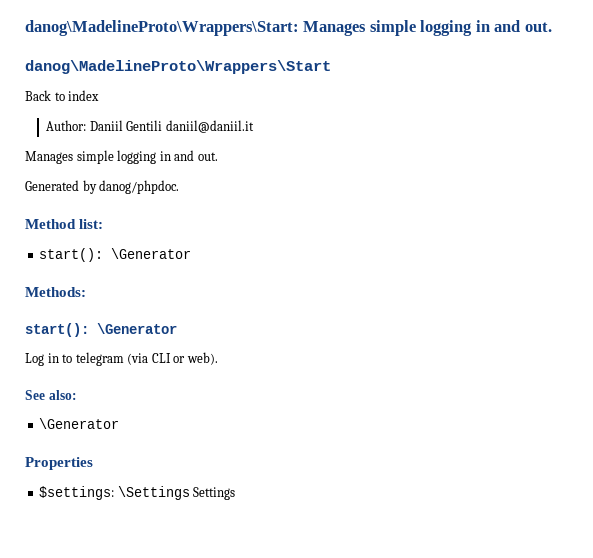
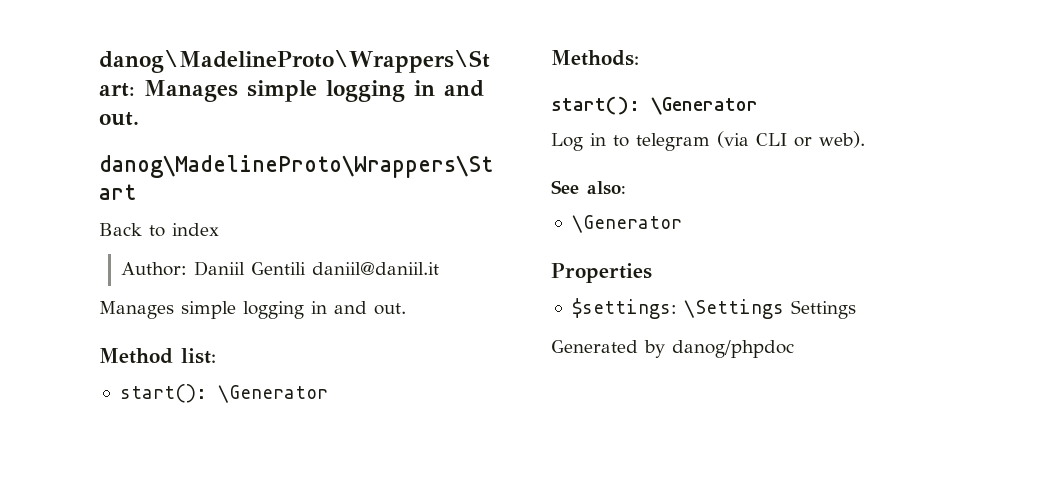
- Generated by danog/phpdoc.
+ Generated by danog/phpdoc

